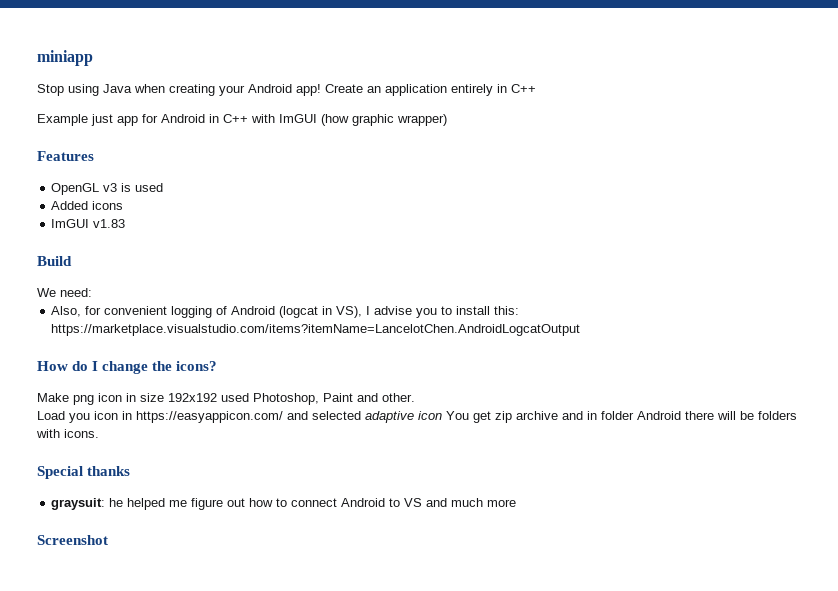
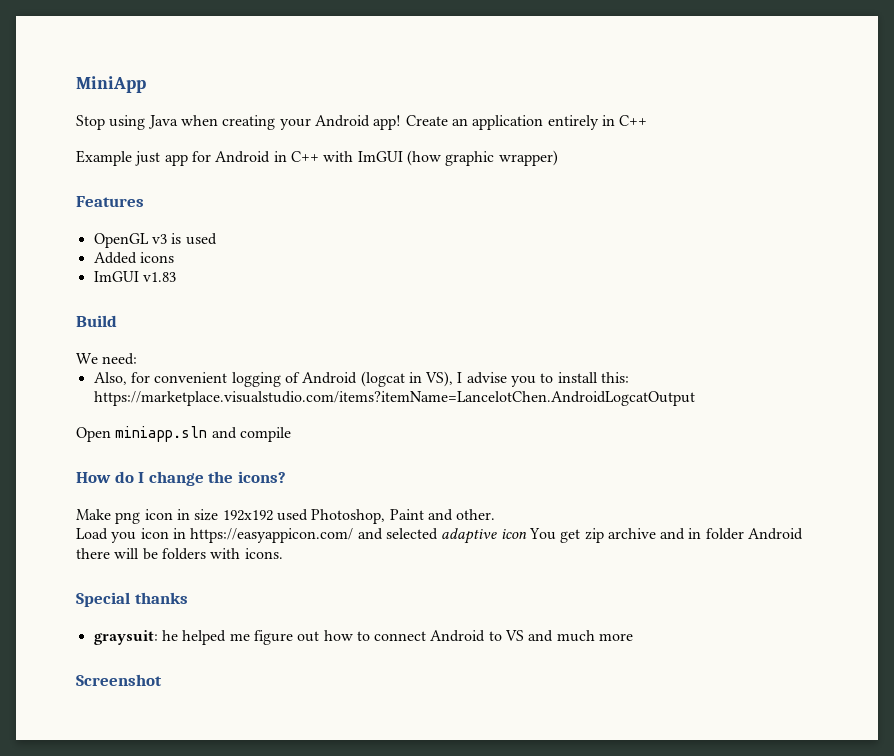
- miniapp
+ MiniApp
+ Open miniapp.sln and compile

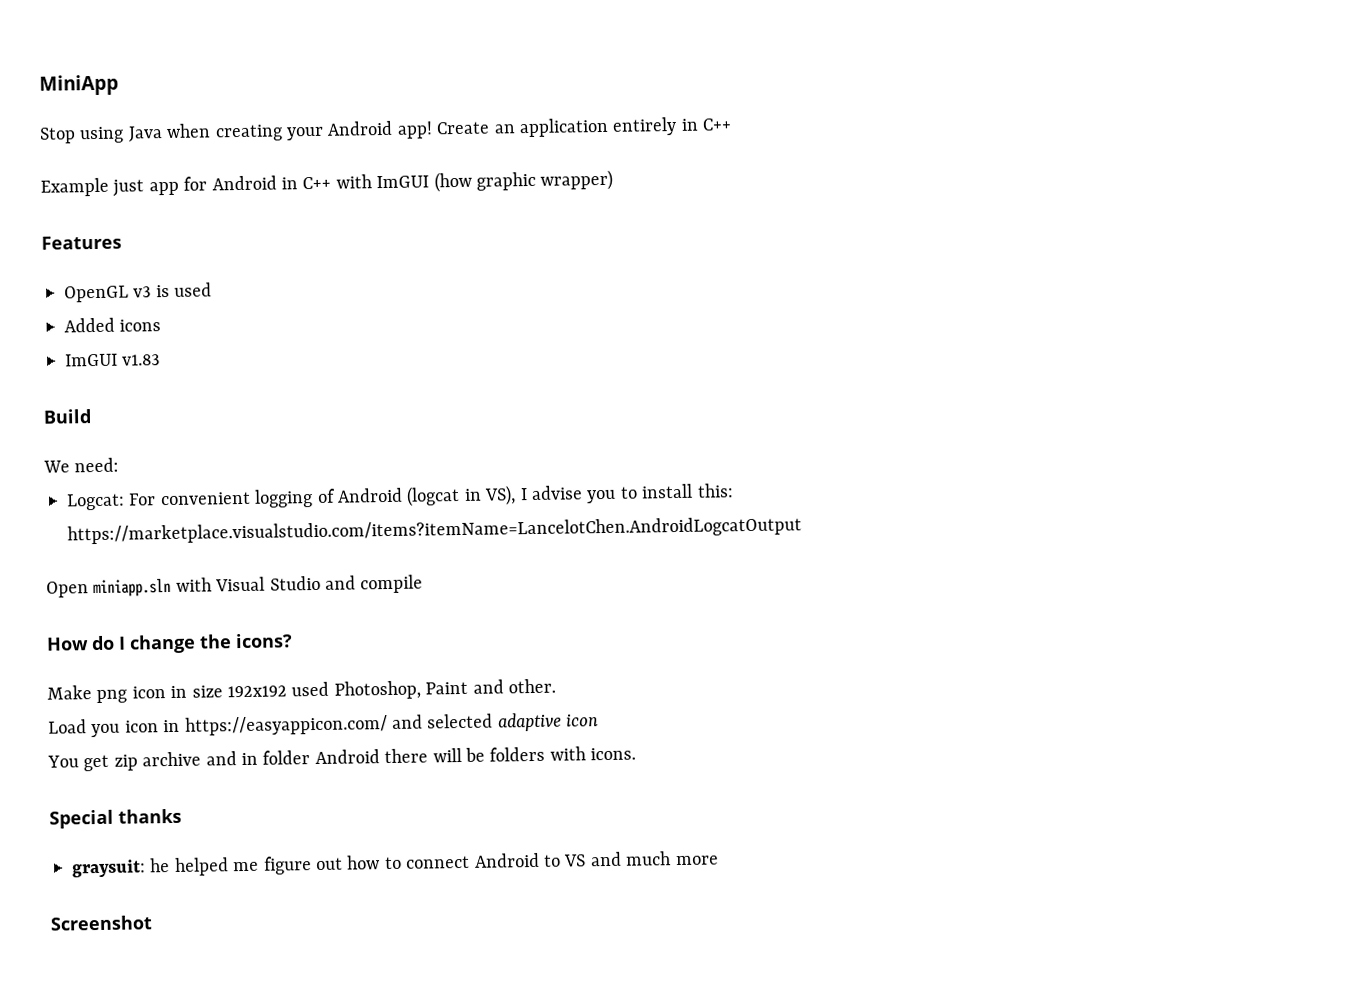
- Also, for convenient logging of Android (logcat in VS), I advise you to install this: https://marketplace.visualstudio.com/items?itemName=LancelotChen.AndroidLogcatOutput
+ Logcat: For convenient logging of Android (logcat in VS), I advise you to install this: https://marketplace.visualstudio.com/items?itemName=LancelotChen.AndroidLogcatOutput
- Open miniapp.sln and compile
+ Open miniapp.sln with Visual Studio and compile
- Load you icon in https://easyappicon.com/ and selected adaptive icon You get zip archive and in folder Android there will be folders with icons.
+ Load you icon in https://easyappicon.com/ and selected adaptive icon
+ You get zip archive and in folder Android there will be folders with icons.

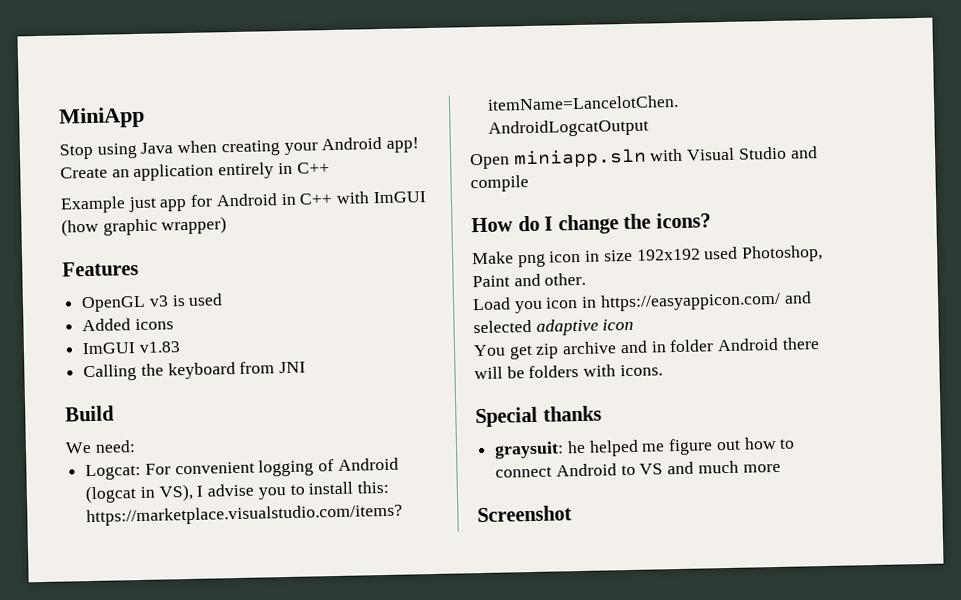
+ Calling the keyboard from JNI

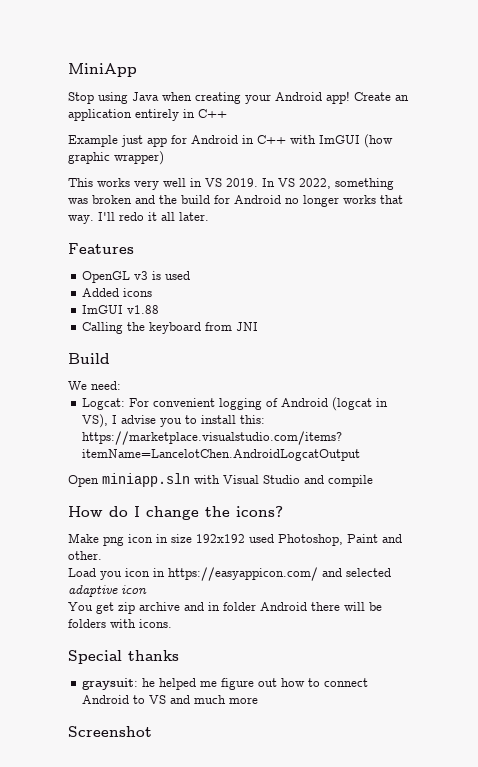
+ This works very well in VS 2019. In VS 2022, something was broken and the build for Android no longer works that way. I'll redo it all later.
- ImGUI v1.83
+ ImGUI v1.88

